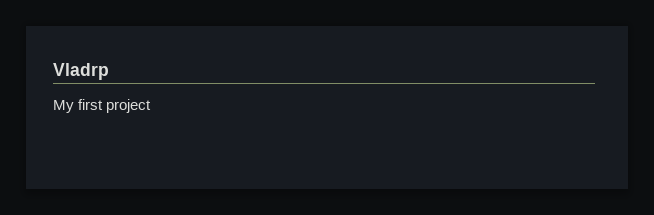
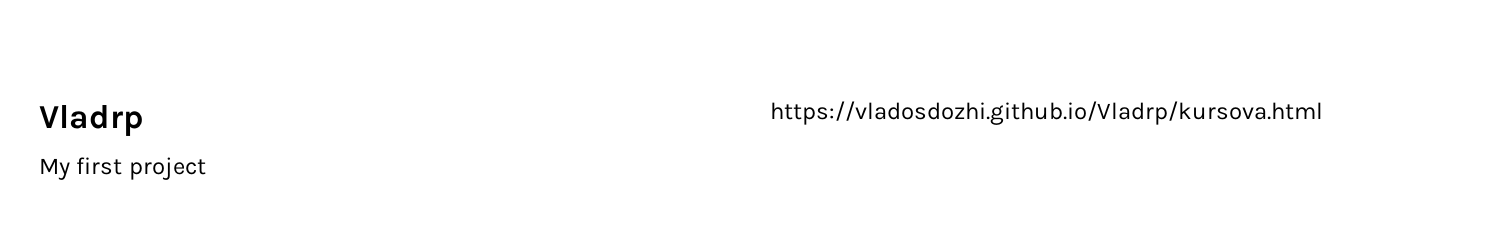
- My first project
+ My first project https://vladosdozhi.github.io/Vladrp/kursova.html

